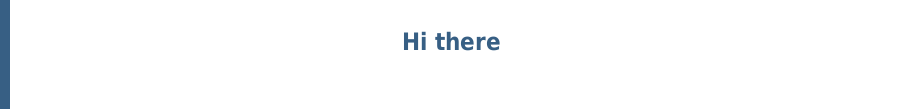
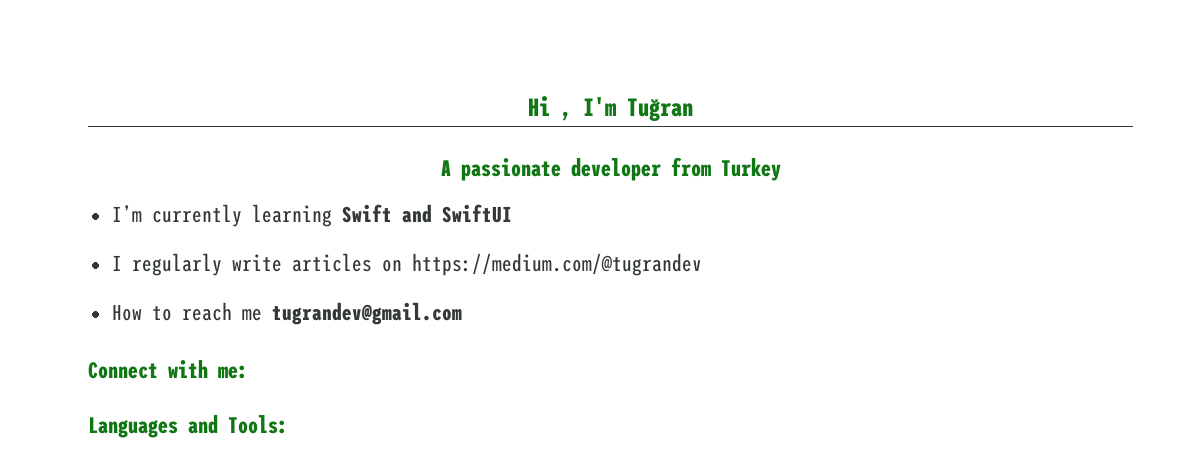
- Hi there
+ Hi , I'm Tuğran
+ A passionate developer from Turkey
+ I’m currently learning Swift and SwiftUI
+ I regularly write articles on https://medium.com/@tugrandev
+ How to reach me tugrandev@gmail.com
+ Connect with me:
+ Languages and Tools:

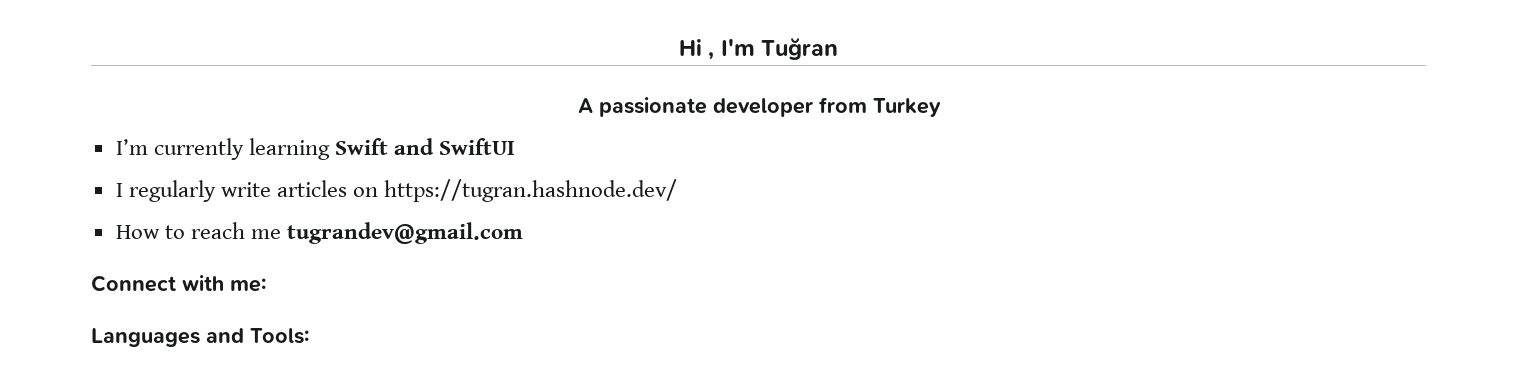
- I regularly write articles on https://medium.com/@tugrandev
+ I regularly write articles on https://tugran.hashnode.dev/

